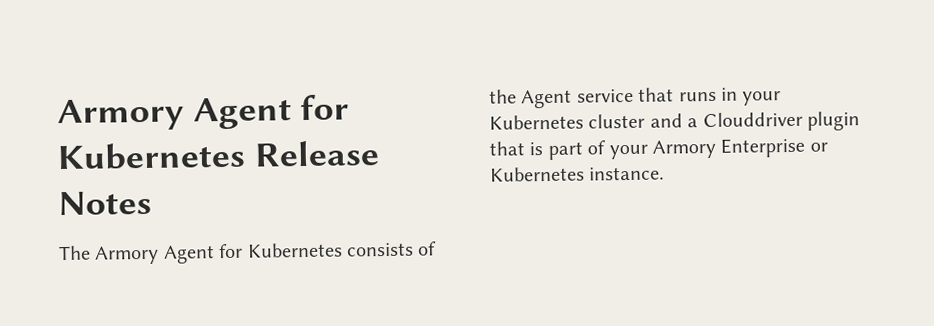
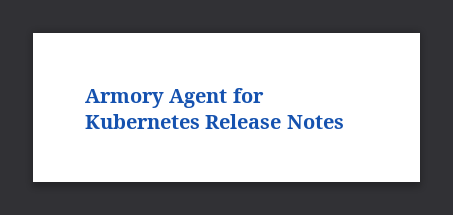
- The Armory Agent for Kubernetes consists of the Agent service that runs in your Kubernetes cluster and a Clouddriver plugin that is part of your Armory Enterprise or Kubernetes instance.

